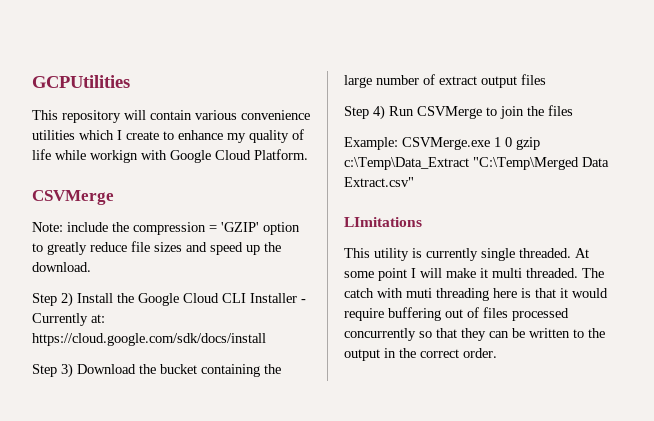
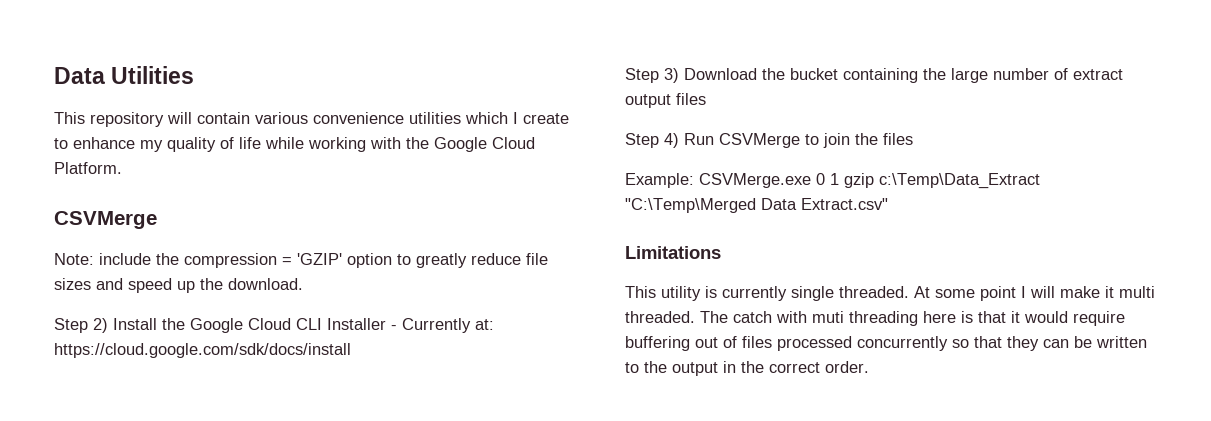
- GCPUtilities
+ Data Utilities
- This repository will contain various convenience utilities which I create to enhance my quality of life while workign with Google Cloud Platform.
+ This repository will contain various convenience utilities which I create to enhance my quality of life while working with the Google Cloud Platform.
- Example: CSVMerge.exe 1 0 gzip c:\Temp\Data_Extract "C:\Temp\Merged Data Extract.csv"
+ Example: CSVMerge.exe 0 1 gzip c:\Temp\Data_Extract "C:\Temp\Merged Data Extract.csv"
- LImitations
+ Limitations

